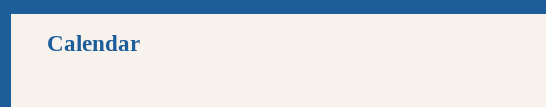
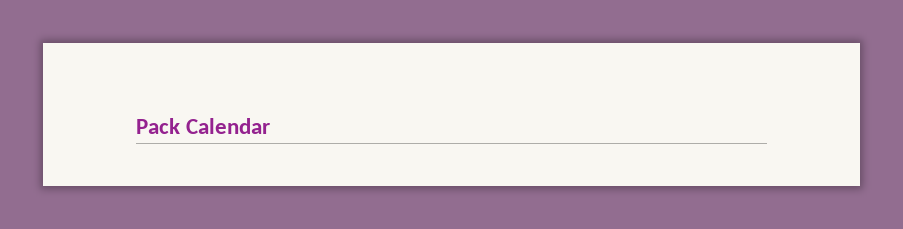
- Calendar
+ Pack Calendar

